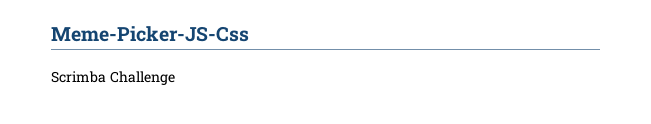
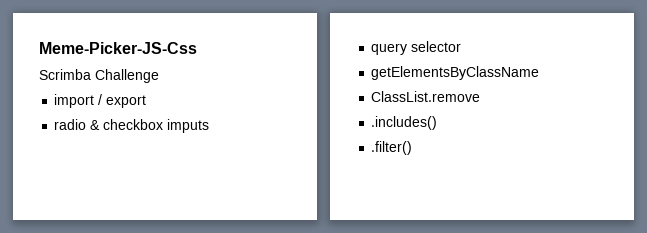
+ import / export
+ radio & checkbox imputs
+ query selector
+ getElementsByClassName
+ ClassList.remove
+ .includes()
+ .filter()

